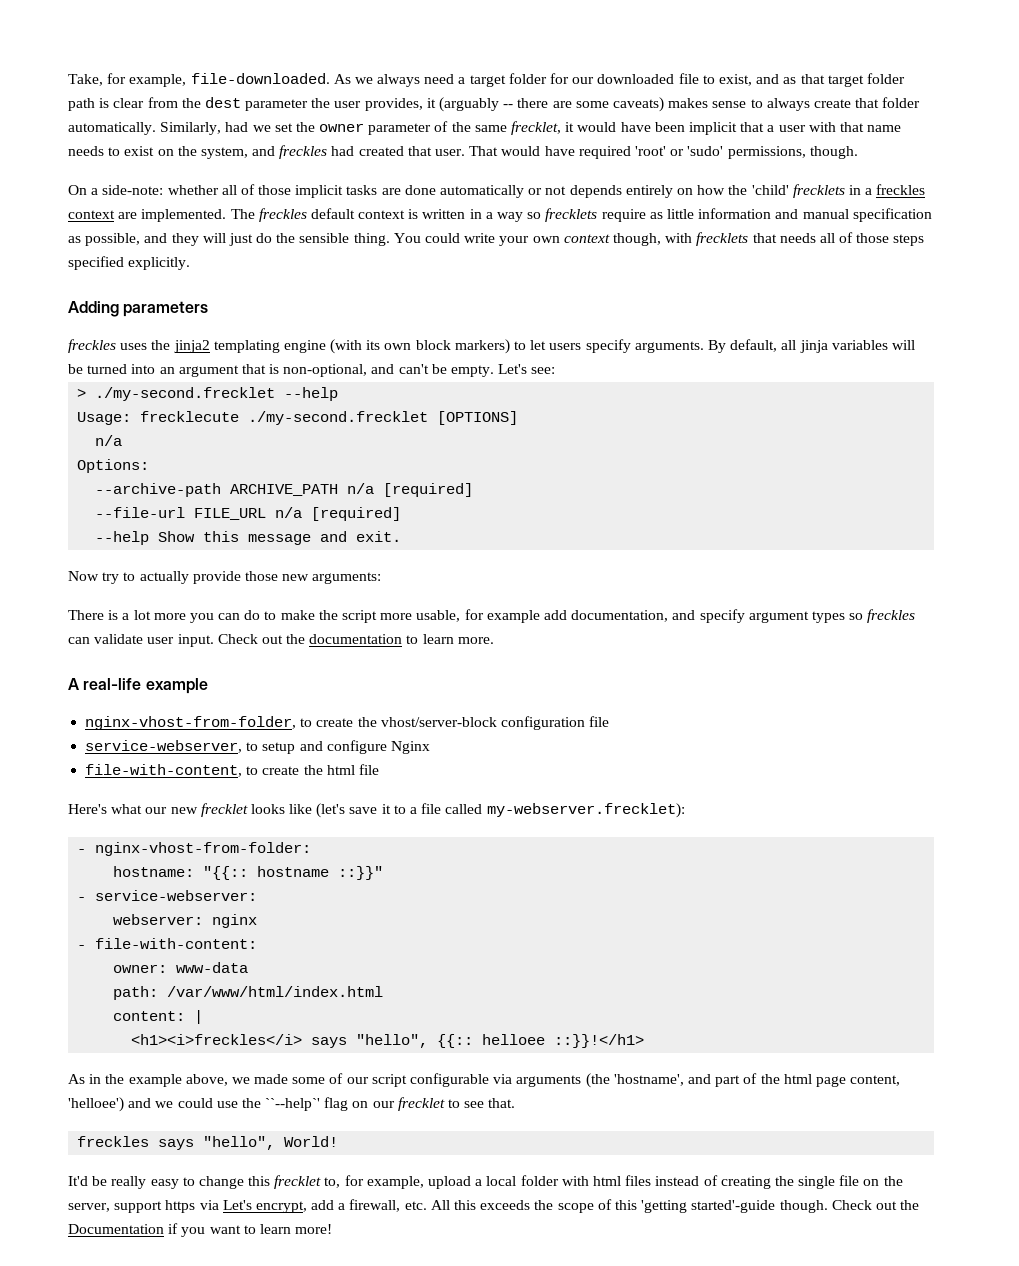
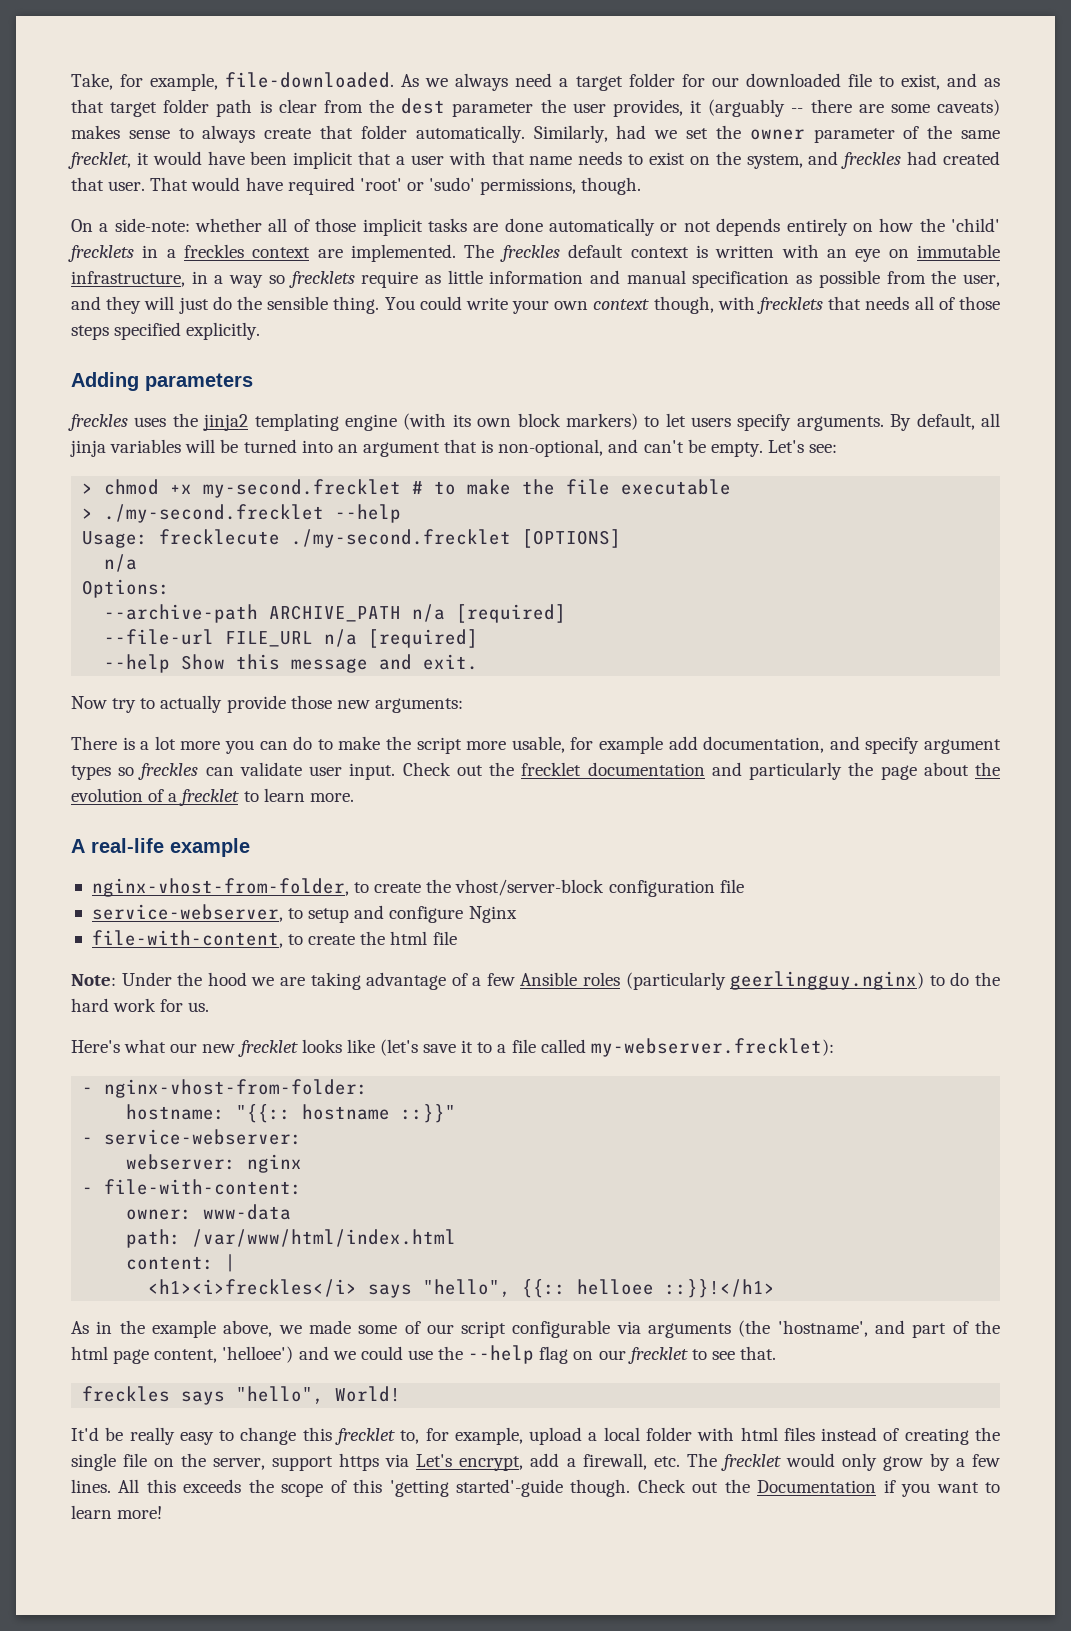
- The freckles default context is written in a way so frecklets require as little information and manual specification as possible, and they will just do the sensible thing.
+ The freckles default context is written with an eye on immutable infrastructure, in a way so frecklets require as little information and manual specification as possible from the user, and they will just do the sensible thing.
+ > chmod +x my-second.frecklet # to make the file executable
- Check out the documentation to learn more.
+ Check out the frecklet documentation and particularly the page about the evolution of a frecklet to learn more.
+ Note: Under the hood we are taking advantage of a few Ansible roles (particularly geerlingguy.nginx) to do the hard work for us.
- As in the example above, we made some of our script configurable via arguments (the 'hostname', and part of the html page content, 'helloee') and we could use the ``--help`' flag on our frecklet to see that.
+ As in the example above, we made some of our script configurable via arguments (the 'hostname', and part of the html page content, 'helloee') and we could use the --help flag on our frecklet to see that.
- It'd be really easy to change this frecklet to, for example, upload a local folder with html files instead of creating the single file on the server, support https via Let's encrypt, add a firewall, etc. All this exceeds the scope of this 'getting started'-guide though.
+ It'd be really easy to change this frecklet to, for example, upload a local folder with html files instead of creating the single file on the server, support https via Let's encrypt, add a firewall, etc. The frecklet would only grow by a few lines. All this exceeds the scope of this 'getting started'-guide though.

